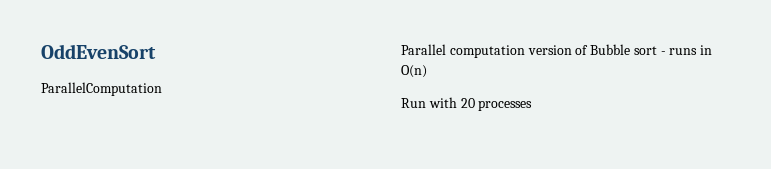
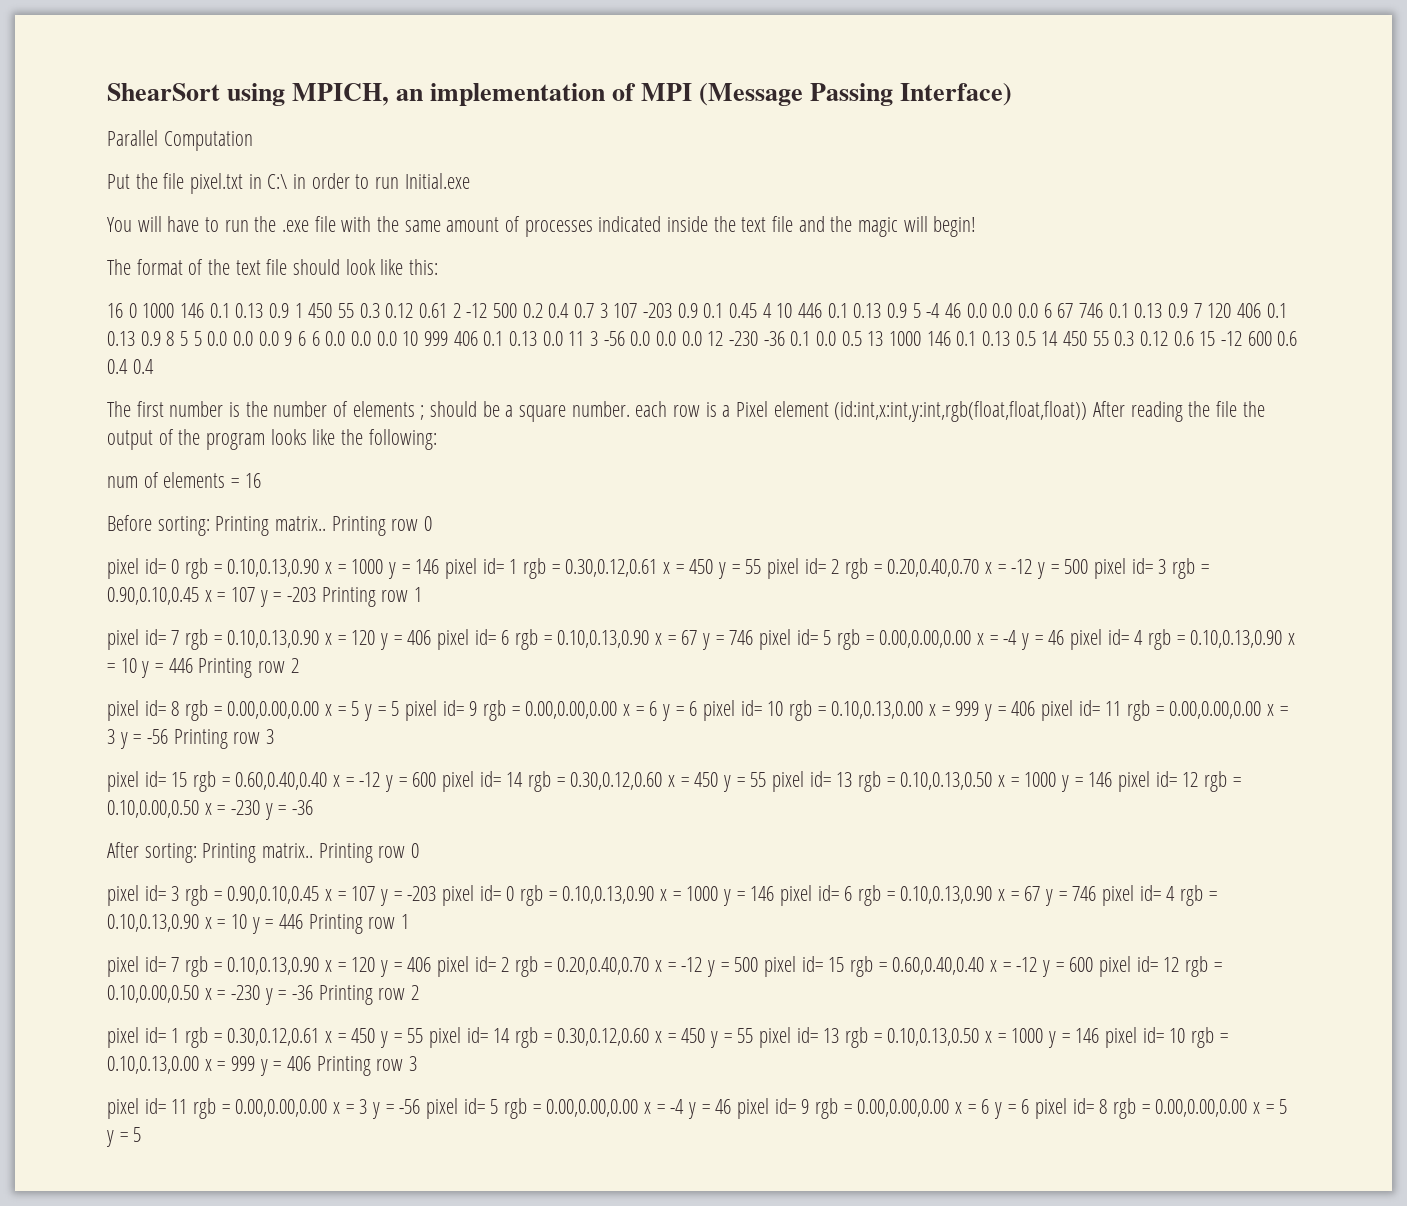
- OddEvenSort
- ParallelComputation
- Parallel computation version of Bubble sort - runs in O(n)
- Run with 20 processes
+ ShearSort using MPICH, an implementation of MPI (Message Passing Interface)
+ Parallel Computation
+ Put the file pixel.txt in C:\ in order to run Initial.exe
+ You will have to run the .exe file with the same amount of processes indicated inside the text file and the magic will begin!
+ The format of the text file should look like this:
+ 16 0 1000 146 0.1 0.13 0.9 1 450 55 0.3 0.12 0.61 2 -12 500 0.2 0.4 0.7 3 107 -203 0.9 0.1 0.45 4 10 446 0.1 0.13 0.9 5 -4 46 0.0 0.0 0.0 6 67 746 0.1 0.13 0.9 7 120 406 0.1 0.13 0.9 8 5 5 0.0 0.0 0.0 9 6 6 0.0 0.0 0.0 10 999 406 0.1 0.13 0.0 11 3 -56 0.0 0.0 0.0 12 -230 -36 0.1 0.0 0.5 13 1000 146 0.1 0.13 0.5 14 450 55 0.3 0.12 0.6 15 -12 600 0.6 0.4 0.4
+ The first number is the number of elements ; should be a square number. each row is a Pixel element (id:int,x:int,y:int,rgb(float,float,float)) After reading the file the output of the program looks like the following:
+ num of elements = 16
+ Before sorting: Printing matrix.. Printing row 0
+ pixel id= 0 rgb = 0.10,0.13,0.90 x = 1000 y = 146 pixel id= 1 rgb = 0.30,0.12,0.61 x = 450 y = 55 pixel id= 2 rgb = 0.20,0.40,0.70 x = -12 y = 500 pixel id= 3 rgb = 0.90,0.10,0.45 x = 107 y = -203 Printing row 1
+ pixel id= 7 rgb = 0.10,0.13,0.90 x = 120 y = 406 pixel id= 6 rgb = 0.10,0.13,0.90 x = 67 y = 746 pixel id= 5 rgb = 0.00,0.00,0.00 x = -4 y = 46 pixel id= 4 rgb = 0.10,0.13,0.90 x = 10 y = 446 Printing row 2
+ pixel id= 8 rgb = 0.00,0.00,0.00 x = 5 y = 5 pixel id= 9 rgb = 0.00,0.00,0.00 x = 6 y = 6 pixel id= 10 rgb = 0.10,0.13,0.00 x = 999 y = 406 pixel id= 11 rgb = 0.00,0.00,0.00 x = 3 y = -56 Printing row 3
+ pixel id= 15 rgb = 0.60,0.40,0.40 x = -12 y = 600 pixel id= 14 rgb = 0.30,0.12,0.60 x = 450 y = 55 pixel id= 13 rgb = 0.10,0.13,0.50 x = 1000 y = 146 pixel id= 12 rgb = 0.10,0.00,0.50 x = -230 y = -36
+ After sorting: Printing matrix.. Printing row 0
+ pixel id= 3 rgb = 0.90,0.10,0.45 x = 107 y = -203 pixel id= 0 rgb = 0.10,0.13,0.90 x = 1000 y = 146 pixel id= 6 rgb = 0.10,0.13,0.90 x = 67 y = 746 pixel id= 4 rgb = 0.10,0.13,0.90 x = 10 y = 446 Printing row 1
+ pixel id= 7 rgb = 0.10,0.13,0.90 x = 120 y = 406 pixel id= 2 rgb = 0.20,0.40,0.70 x = -12 y = 500 pixel id= 15 rgb = 0.60,0.40,0.40 x = -12 y = 600 pixel id= 12 rgb = 0.10,0.00,0.50 x = -230 y = -36 Printing row 2
+ pixel id= 1 rgb = 0.30,0.12,0.61 x = 450 y = 55 pixel id= 14 rgb = 0.30,0.12,0.60 x = 450 y = 55 pixel id= 13 rgb = 0.10,0.13,0.50 x = 1000 y = 146 pixel id= 10 rgb = 0.10,0.13,0.00 x = 999 y = 406 Printing row 3
+ pixel id= 11 rgb = 0.00,0.00,0.00 x = 3 y = -56 pixel id= 5 rgb = 0.00,0.00,0.00 x = -4 y = 46 pixel id= 9 rgb = 0.00,0.00,0.00 x = 6 y = 6 pixel id= 8 rgb = 0.00,0.00,0.00 x = 5 y = 5

